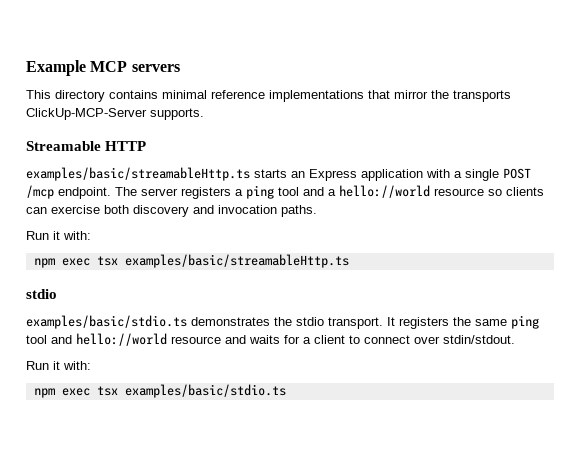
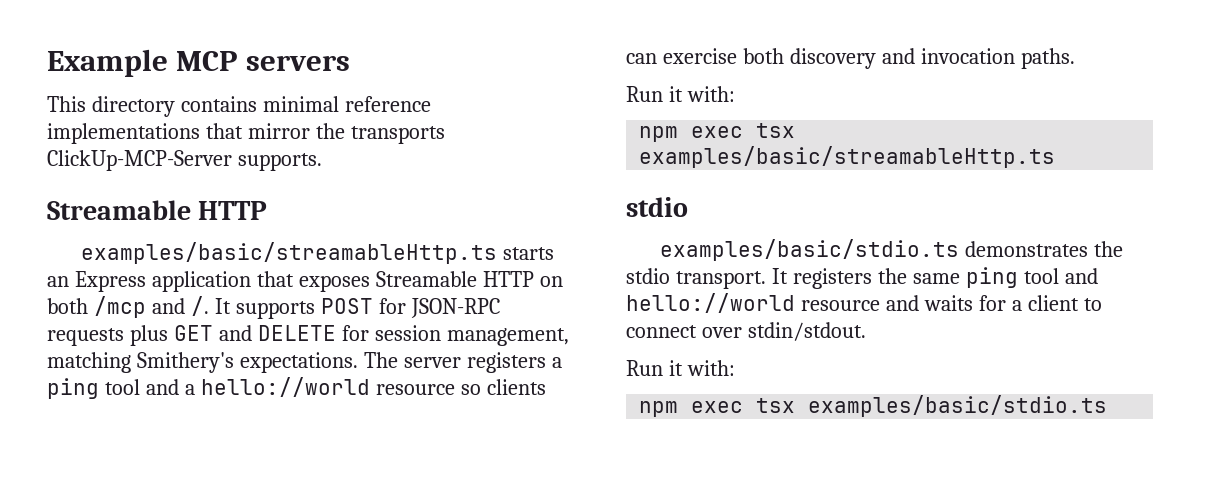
- examples/basic/streamableHttp.ts starts an Express application with a single POST /mcp endpoint.
+ examples/basic/streamableHttp.ts starts an Express application that exposes Streamable HTTP on both /mcp and /. It supports POST for JSON-RPC requests plus GET and DELETE for session management, matching Smithery's expectations.

